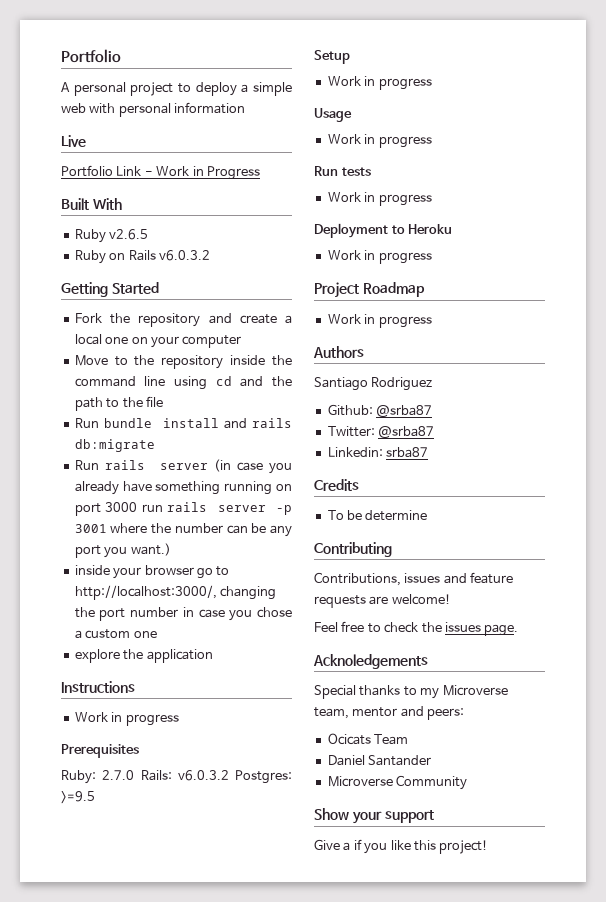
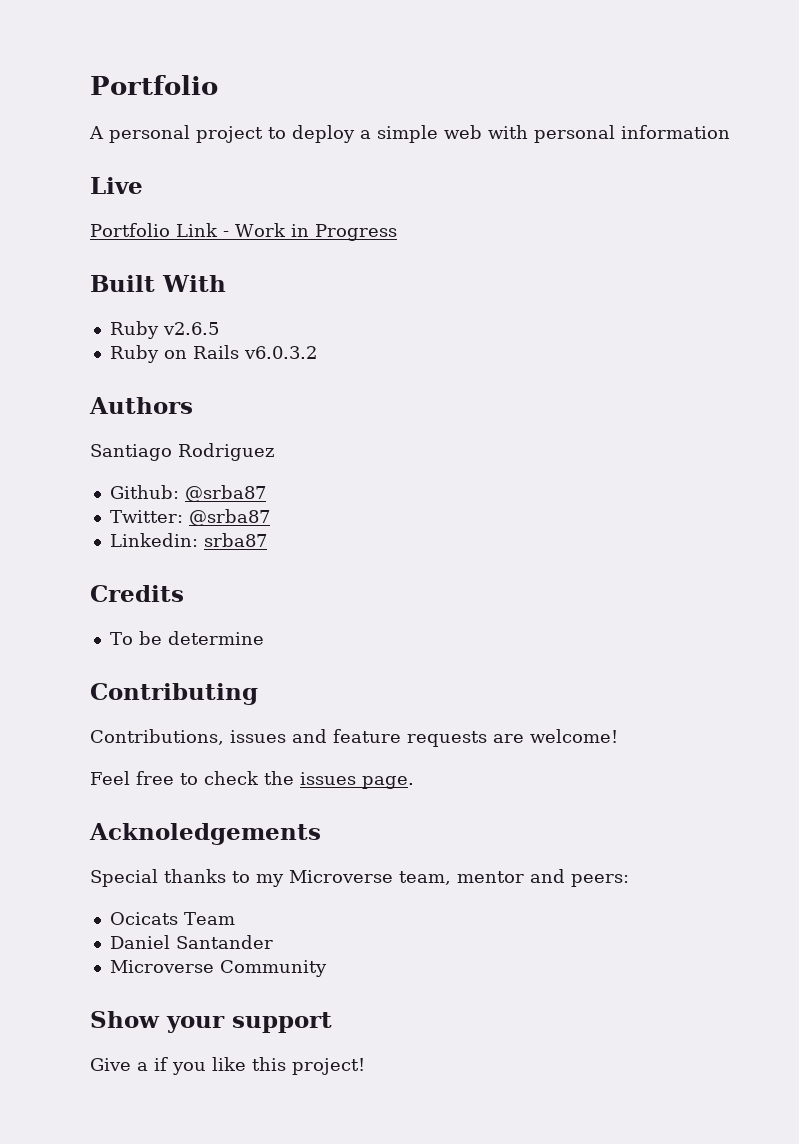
- Getting Started
- Fork the repository and create a local one on your computer
- Move to the repository inside the command line using cd and the path to the file
- Run bundle install and rails db:migrate
- Run rails server (in case you already have something running on port 3000 run rails server -p 3001 where the number can be any port you want.)
- inside your browser go to http://localhost:3000/, changing the port number in case you chose a custom one
- explore the application
- Instructions
- Work in progress
- Prerequisites
- Ruby: 2.7.0 Rails: v6.0.3.2 Postgres: >=9.5
- Setup
- Work in progress
- Usage
- Work in progress
- Run tests
- Work in progress
- Deployment to Heroku
- Work in progress
- Project Roadmap
- Work in progress

